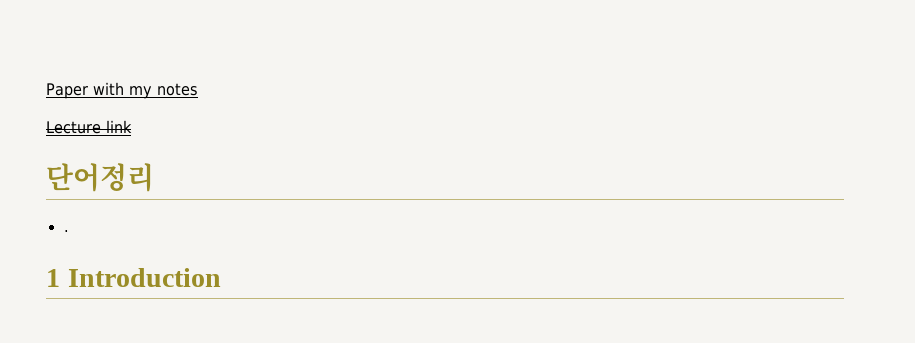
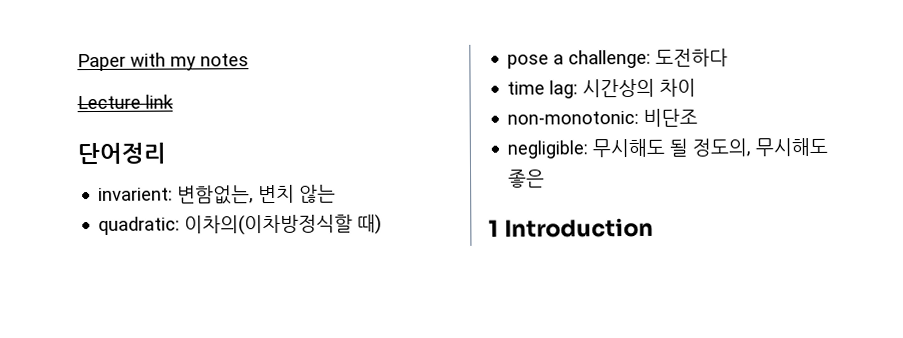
- .
+ invarient: 변함없는, 변치 않는
+ quadratic: 이차의(이차방정식할 때)
+ pose a challenge: 도전하다
+ time lag: 시간상의 차이
+ non-monotonic: 비단조
+ negligible: 무시해도 될 정도의, 무시해도 좋은

